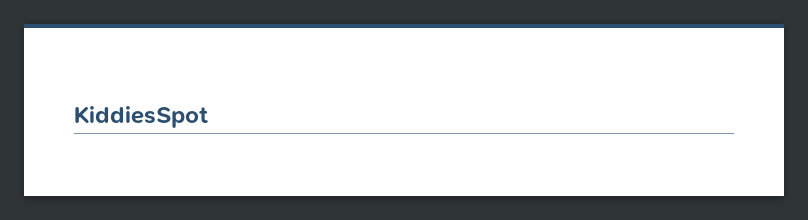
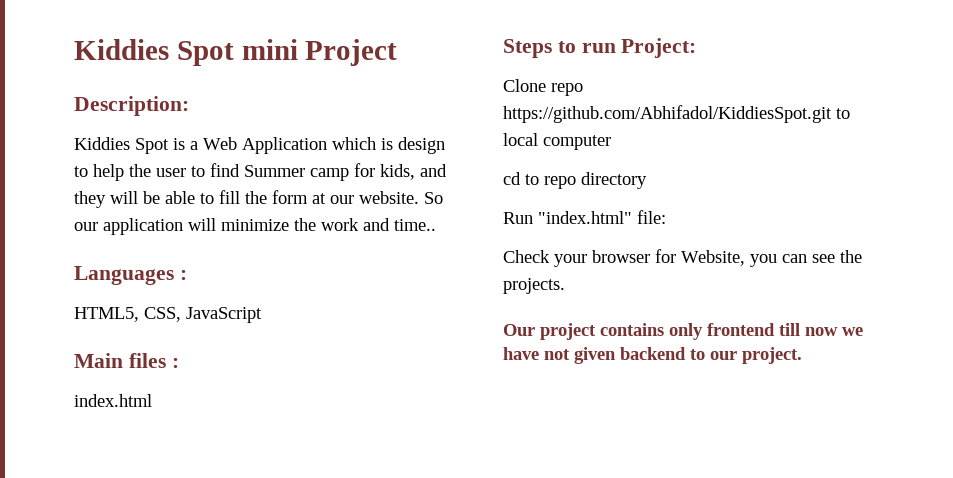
- KiddiesSpot
+ Kiddies Spot mini Project
+ Description:
+ Kiddies Spot is a Web Application which is design to help the user to find Summer camp for kids, and they will be able to fill the form at our website. So our application will minimize the work and time..
+ Languages :
+ HTML5, CSS, JavaScript
+ Main files :
+ index.html
+ Steps to run Project:
+ Clone repo https://github.com/Abhifadol/KiddiesSpot.git to local computer
+ cd to repo directory
+ Run "index.html" file:
+ Check your browser for Website, you can see the projects.
+ Our project contains only frontend till now we have not given backend to our project.

